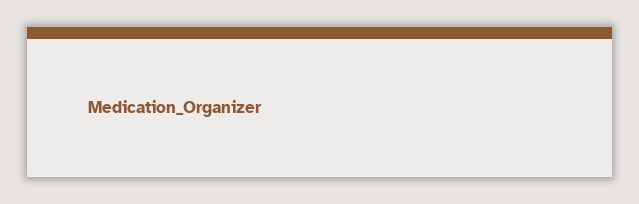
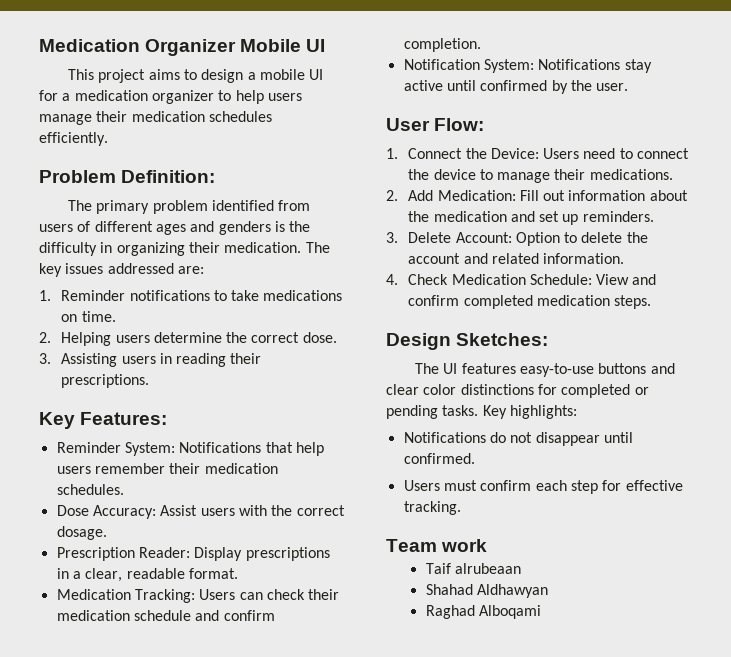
- Medication_Organizer
+ Medication Organizer Mobile UI
+ This project aims to design a mobile UI for a medication organizer to help users manage their medication schedules efficiently.
+ Problem Definition:
+ The primary problem identified from users of different ages and genders is the difficulty in organizing their medication. The key issues addressed are:
+ 1. Reminder notifications to take medications on time.
+ 2. Helping users determine the correct dose.
+ 3. Assisting users in reading their prescriptions.
+ Key Features:
+ Reminder System: Notifications that help users remember their medication schedules.
+ Dose Accuracy: Assist users with the correct dosage.
+ Prescription Reader: Display prescriptions in a clear, readable format.
+ Medication Tracking: Users can check their medication schedule and confirm completion.
+ Notification System: Notifications stay active until confirmed by the user.
+ User Flow:
+ 1. Connect the Device: Users need to connect the device to manage their medications.
+ 2. Add Medication: Fill out information about the medication and set up reminders.
+ 3. Delete Account: Option to delete the account and related information.
+ 4. Check Medication Schedule: View and confirm completed medication steps.
+ Design Sketches:
+ The UI features easy-to-use buttons and clear color distinctions for completed or pending tasks. Key highlights:
+ Notifications do not disappear until confirmed.
+ Users must confirm each step for effective tracking.
+ Team work
+ Taif alrubeaan
+ Shahad Aldhawyan
+ Raghad Alboqami

